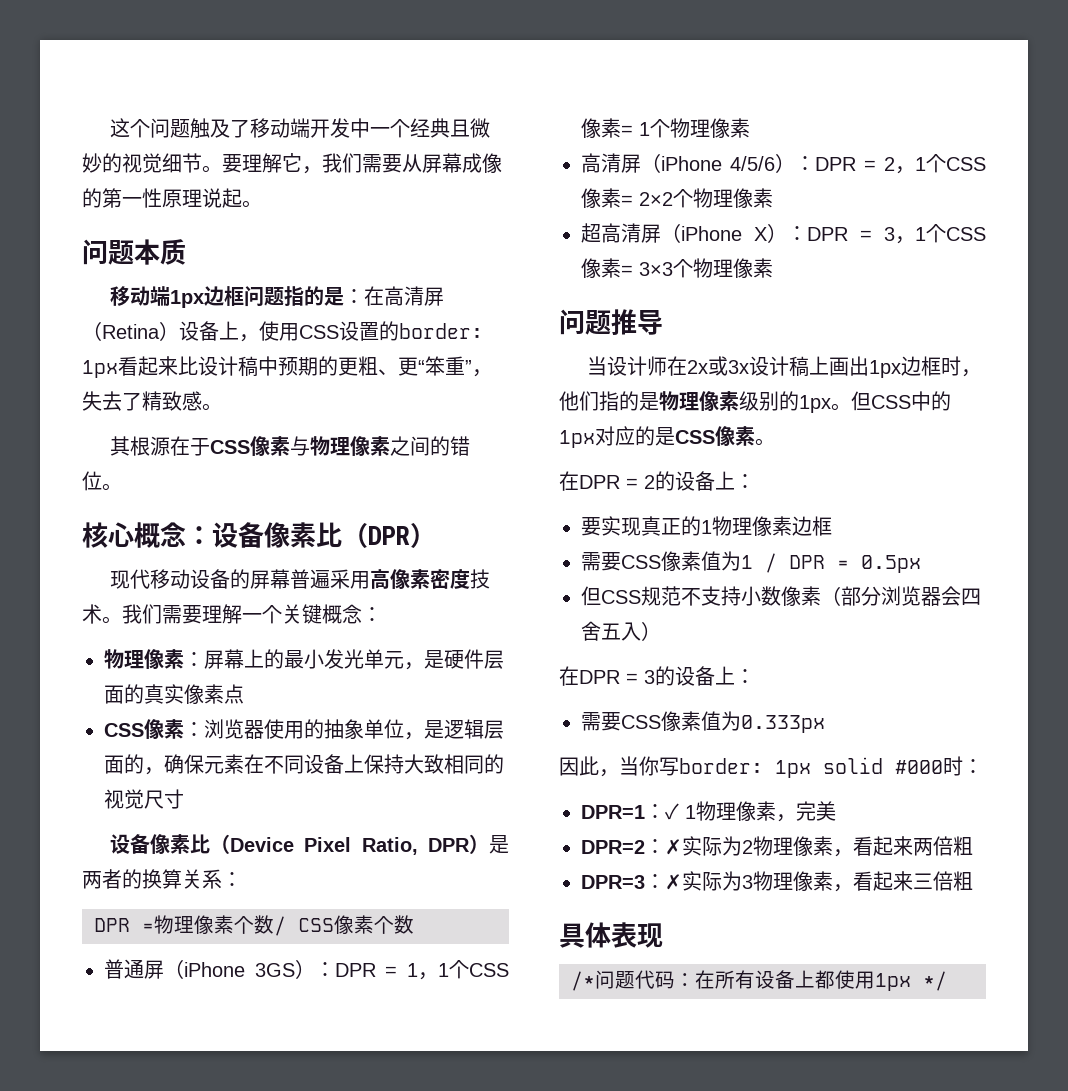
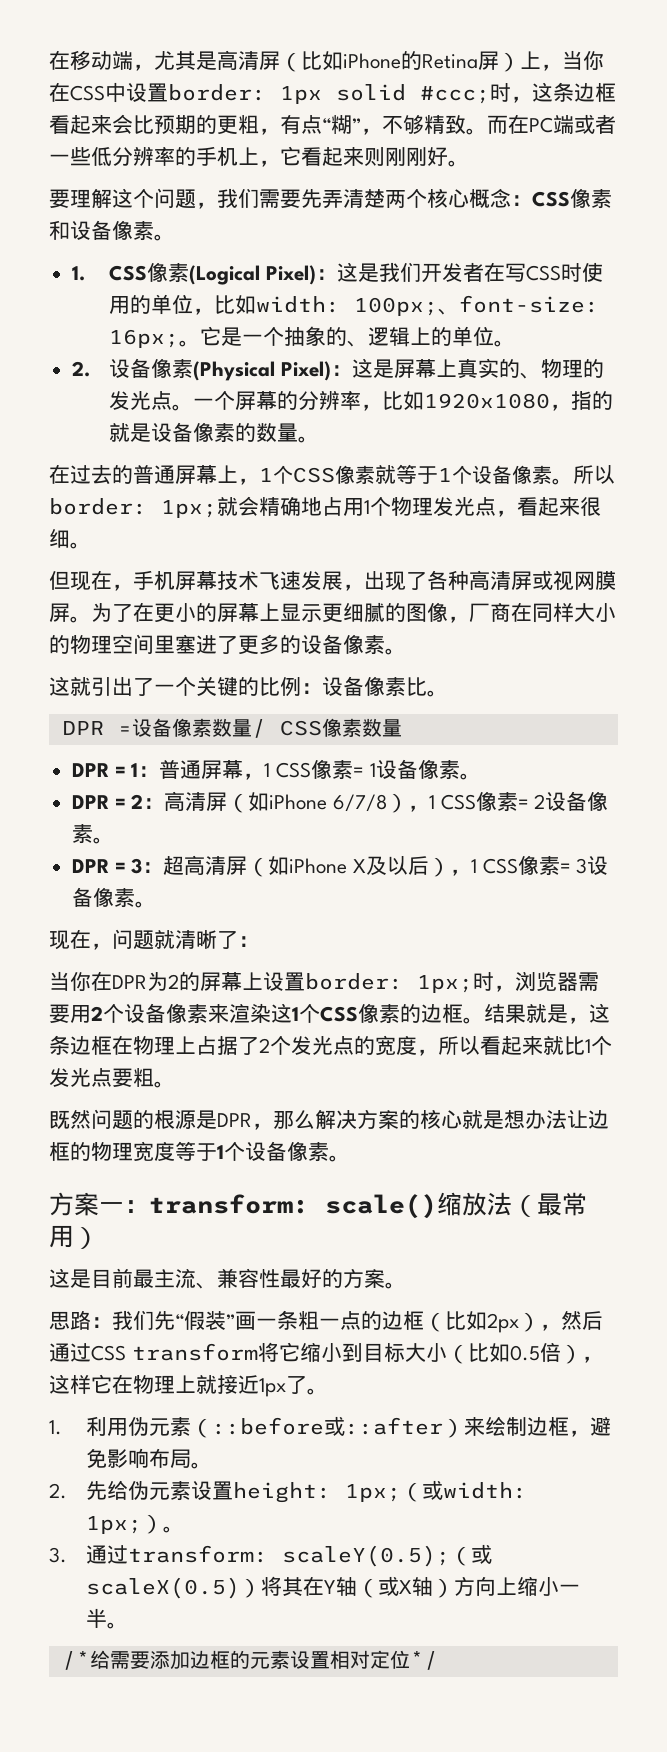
- 这个问题触及了移动端开发中一个经典且微妙的视觉细节。要理解它，我们需要从屏幕成像的第一性原理说起。
- 问题本质
- 移动端1px边框问题指的是：在高清屏（Retina）设备上，使用CSS设置的border: 1px看起来比设计稿中预期的更粗、更“笨重”，失去了精致感。
- 其根源在于CSS像素与物理像素之间的错位。
- 核心概念：设备像素比（DPR）
- 现代移动设备的屏幕普遍采用高像素密度技术。我们需要理解一个关键概念：
- 物理像素：屏幕上的最小发光单元，是硬件层面的真实像素点
- CSS像素：浏览器使用的抽象单位，是逻辑层面的，确保元素在不同设备上保持大致相同的视觉尺寸
- 设备像素比（Device Pixel Ratio, DPR）是两者的换算关系：
- DPR =物理像素个数/ CSS像素个数
- 普通屏（iPhone 3GS）：DPR = 1，1个CSS像素= 1个物理像素
- 高清屏（iPhone 4/5/6）：DPR = 2，1个CSS像素= 2×2个物理像素
- 超高清屏（iPhone X）：DPR = 3，1个CSS像素= 3×3个物理像素
- 问题推导
- 当设计师在2x或3x设计稿上画出1px边框时，他们指的是物理像素级别的1px。但CSS中的1px对应的是CSS像素。
- 在DPR = 2的设备上：
- 要实现真正的1物理像素边框
- 需要CSS像素值为1 / DPR = 0.5px
- 但CSS规范不支持小数像素（部分浏览器会四舍五入）
- 在DPR = 3的设备上：
- 需要CSS像素值为0.333px
- 因此，当你写border: 1px solid #000时：
- DPR=1：✓ 1物理像素，完美
- DPR=2：✗实际为2物理像素，看起来两倍粗
- DPR=3：✗实际为3物理像素，看起来三倍粗
- 具体表现
- /*问题代码：在所有设备上都使用1px */
+ 在移动端，尤其是高清屏（比如iPhone的Retina屏）上，当你在CSS中设置border: 1px solid #ccc;时，这条边框看起来会比预期的更粗，有点“糊”，不够精致。而在PC端或者一些低分辨率的手机上，它看起来则刚刚好。
+ 要理解这个问题，我们需要先弄清楚两个核心概念：CSS像素和设备像素。
+ 1. CSS像素(Logical Pixel)：这是我们开发者在写CSS时使用的单位，比如width: 100px;、font-size: 16px;。它是一个抽象的、逻辑上的单位。
+ 2.设备像素(Physical Pixel)：这是屏幕上真实的、物理的发光点。一个屏幕的分辨率，比如1920x1080，指的就是设备像素的数量。
+ 在过去的普通屏幕上，1个CSS像素就等于1个设备像素。所以border: 1px;就会精确地占用1个物理发光点，看起来很细。
+ 但现在，手机屏幕技术飞速发展，出现了各种高清屏或视网膜屏。为了在更小的屏幕上显示更细腻的图像，厂商在同样大小的物理空间里塞进了更多的设备像素。
+ 这就引出了一个关键的比例：设备像素比。
+ DPR =设备像素数量/ CSS像素数量
+ DPR = 1：普通屏幕，1 CSS像素= 1设备像素。
+ DPR = 2：高清屏（如iPhone 6/7/8），1 CSS像素= 2设备像素。
+ DPR = 3：超高清屏（如iPhone X及以后），1 CSS像素= 3设备像素。
+ 现在，问题就清晰了：
+ 当你在DPR为2的屏幕上设置border: 1px;时，浏览器需要用2个设备像素来渲染这1个CSS像素的边框。结果就是，这条边框在物理上占据了2个发光点的宽度，所以看起来就比1个发光点要粗。
+ 既然问题的根源是DPR，那么解决方案的核心就是想办法让边框的物理宽度等于1个设备像素。
+ 方案一：transform: scale()缩放法（最常用）
+ 这是目前最主流、兼容性最好的方案。
+ 思路：我们先“假装”画一条粗一点的边框（比如2px），然后通过CSS transform将它缩小到目标大小（比如0.5倍），这样它在物理上就接近1px了。
+ 1.利用伪元素（::before或::after）来绘制边框，避免影响布局。
+ 2.先给伪元素设置height: 1px;（或width: 1px;）。
+ 3.通过transform: scaleY(0.5);（或scaleX(0.5)）将其在Y轴（或X轴）方向上缩小一半。
+ /*给需要添加边框的元素设置相对定位*/

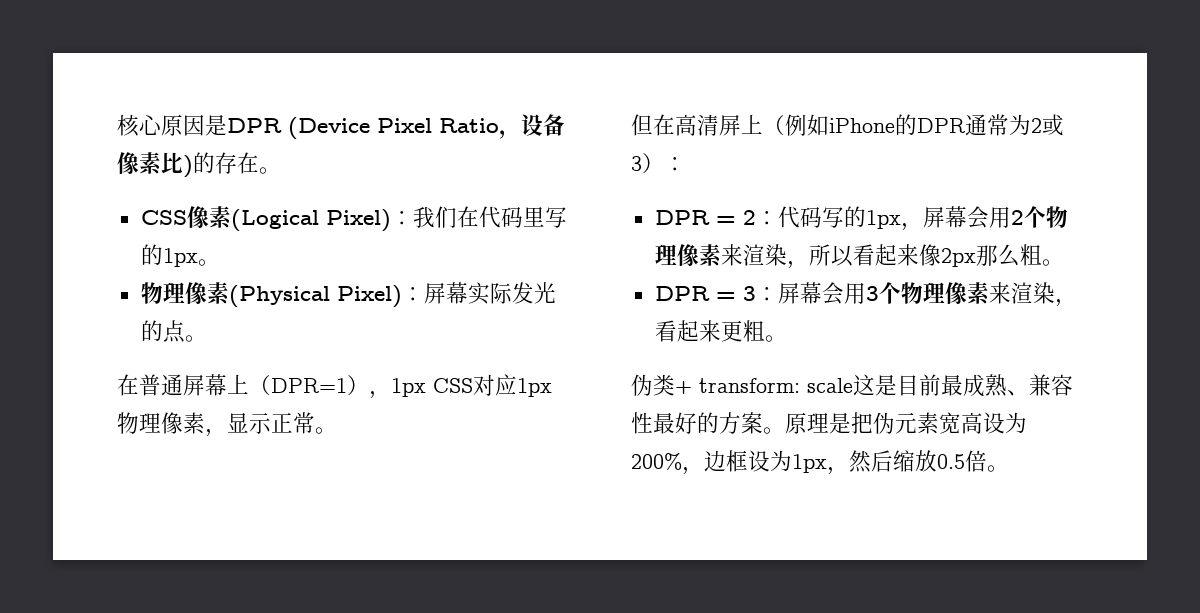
- 在移动端，尤其是高清屏（比如iPhone的Retina屏）上，当你在CSS中设置border: 1px solid #ccc;时，这条边框看起来会比预期的更粗，有点“糊”，不够精致。而在PC端或者一些低分辨率的手机上，它看起来则刚刚好。
- 要理解这个问题，我们需要先弄清楚两个核心概念：CSS像素和设备像素。
- 1. CSS像素(Logical Pixel)：这是我们开发者在写CSS时使用的单位，比如width: 100px;、font-size: 16px;。它是一个抽象的、逻辑上的单位。
- 2.设备像素(Physical Pixel)：这是屏幕上真实的、物理的发光点。一个屏幕的分辨率，比如1920x1080，指的就是设备像素的数量。
+ 核心原因是DPR (Device Pixel Ratio，设备像素比)的存在。
+ CSS像素(Logical Pixel)：我们在代码里写的1px。
+ 物理像素(Physical Pixel)：屏幕实际发光的点。
- 在过去的普通屏幕上，1个CSS像素就等于1个设备像素。所以border: 1px;就会精确地占用1个物理发光点，看起来很细。
- 但现在，手机屏幕技术飞速发展，出现了各种高清屏或视网膜屏。为了在更小的屏幕上显示更细腻的图像，厂商在同样大小的物理空间里塞进了更多的设备像素。
- 这就引出了一个关键的比例：设备像素比。
- DPR =设备像素数量/ CSS像素数量
- DPR = 1：普通屏幕，1 CSS像素= 1设备像素。
- DPR = 2：高清屏（如iPhone 6/7/8），1 CSS像素= 2设备像素。
- DPR = 3：超高清屏（如iPhone X及以后），1 CSS像素= 3设备像素。
- 现在，问题就清晰了：
- 当你在DPR为2的屏幕上设置border: 1px;时，浏览器需要用2个设备像素来渲染这1个CSS像素的边框。结果就是，这条边框在物理上占据了2个发光点的宽度，所以看起来就比1个发光点要粗。
- 既然问题的根源是DPR，那么解决方案的核心就是想办法让边框的物理宽度等于1个设备像素。
- 方案一：transform: scale()缩放法（最常用）
- 这是目前最主流、兼容性最好的方案。
- 思路：我们先“假装”画一条粗一点的边框（比如2px），然后通过CSS transform将它缩小到目标大小（比如0.5倍），这样它在物理上就接近1px了。
- 1.利用伪元素（::before或::after）来绘制边框，避免影响布局。
- 2.先给伪元素设置height: 1px;（或width: 1px;）。
- 3.通过transform: scaleY(0.5);（或scaleX(0.5)）将其在Y轴（或X轴）方向上缩小一半。
- /*给需要添加边框的元素设置相对定位*/
+ 在普通屏幕上（DPR=1），1px CSS对应1px物理像素，显示正常。
+ 但在高清屏上（例如iPhone的DPR通常为2或3）：
+ DPR = 2：代码写的1px，屏幕会用2个物理像素来渲染，所以看起来像2px那么粗。
+ DPR = 3：屏幕会用3个物理像素来渲染，看起来更粗。
+ 伪类+ transform: scale这是目前最成熟、兼容性最好的方案。原理是把伪元素宽高设为200%，边框设为1px，然后缩放0.5倍。

